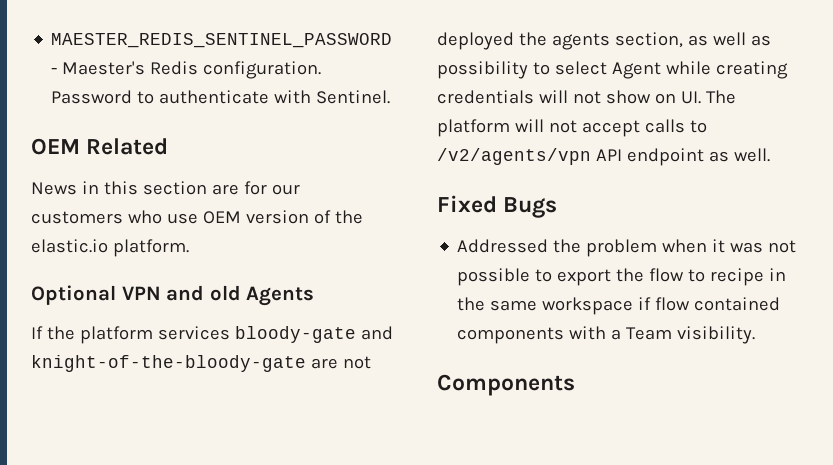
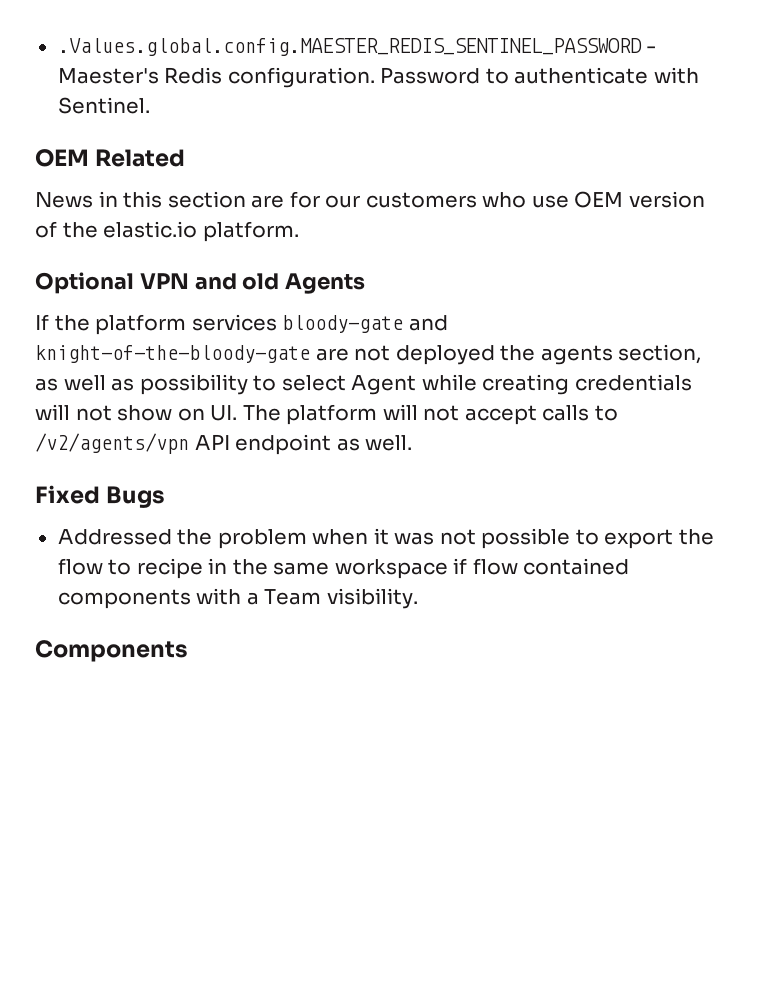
- MAESTER_REDIS_SENTINEL_PASSWORD - Maester's Redis configuration.
+ .Values.global.config.MAESTER_REDIS_SENTINEL_PASSWORD - Maester's Redis configuration.

